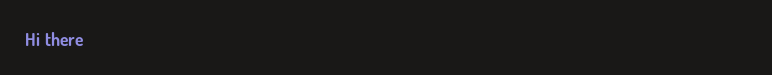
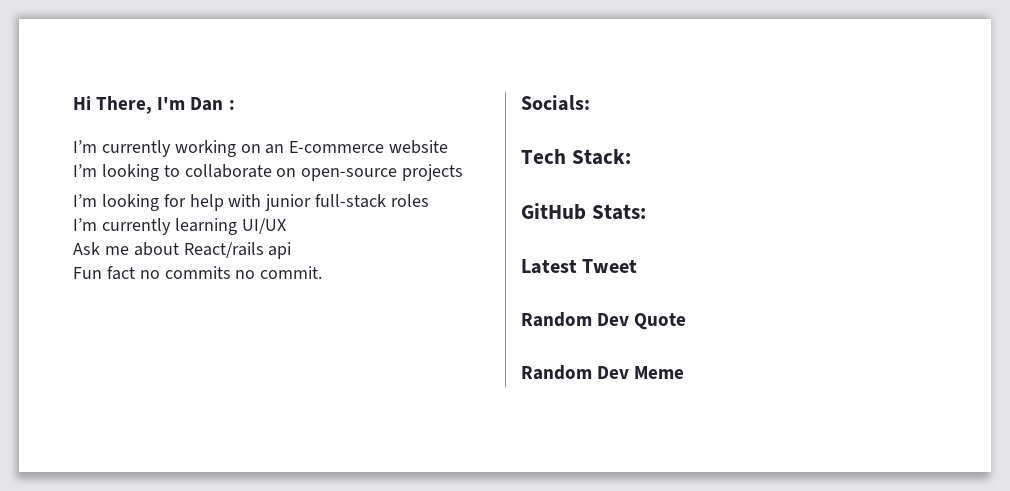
- Hi there
+ Hi There, I'm Dan :
+ I’m currently working on an E-commerce website
+ I’m looking to collaborate on open-source projects
+ I’m looking for help with junior full-stack roles
+ I’m currently learning UI/UX
+ Ask me about React/rails api
+ Fun fact no commits no commit.
+ Socials:
+ Tech Stack:
+ GitHub Stats:
+ Latest Tweet
+ Random Dev Quote
+ Random Dev Meme

